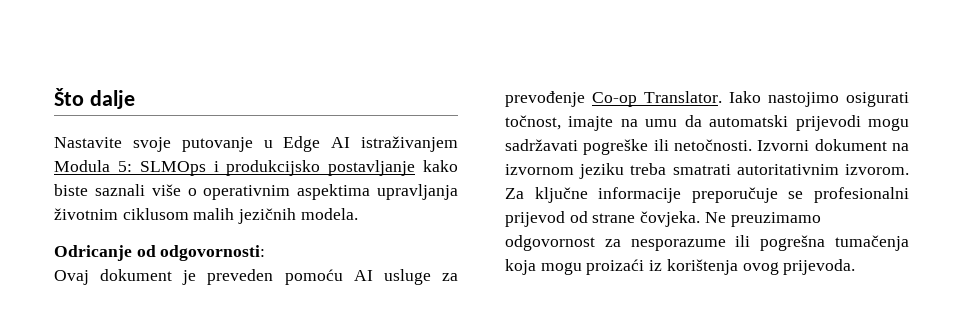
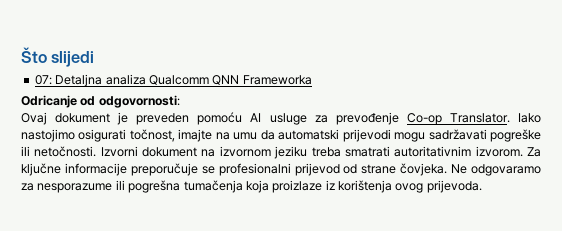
- Što dalje
- Nastavite svoje putovanje u Edge AI istraživanjem Modula 5: SLMOps i produkcijsko postavljanje kako biste saznali više o operativnim aspektima upravljanja životnim ciklusom malih jezičnih modela.
+ Što slijedi
+ 07: Detaljna analiza Qualcomm QNN Frameworka
- Ne preuzimamo odgovornost za nesporazume ili pogrešna tumačenja koja mogu proizaći iz korištenja ovog prijevoda.
+ Ne odgovaramo za nesporazume ili pogrešna tumačenja koja proizlaze iz korištenja ovog prijevoda.

